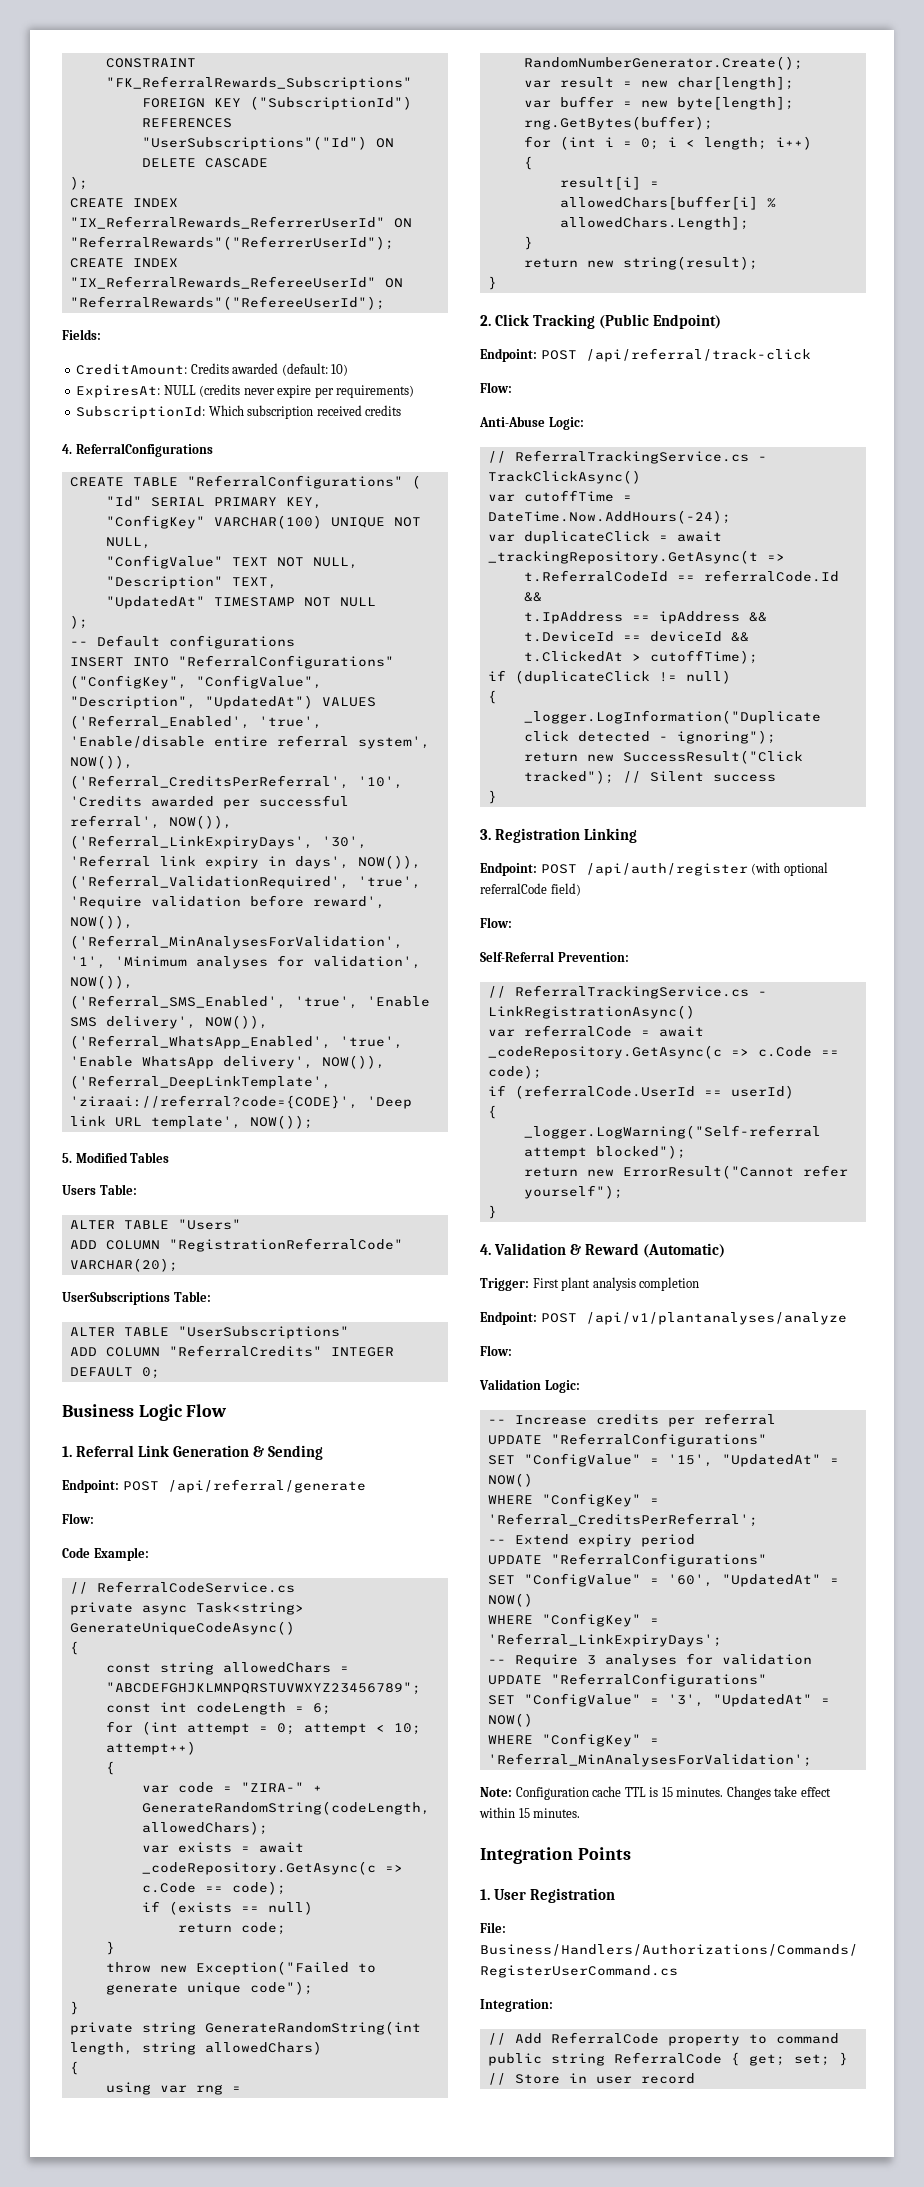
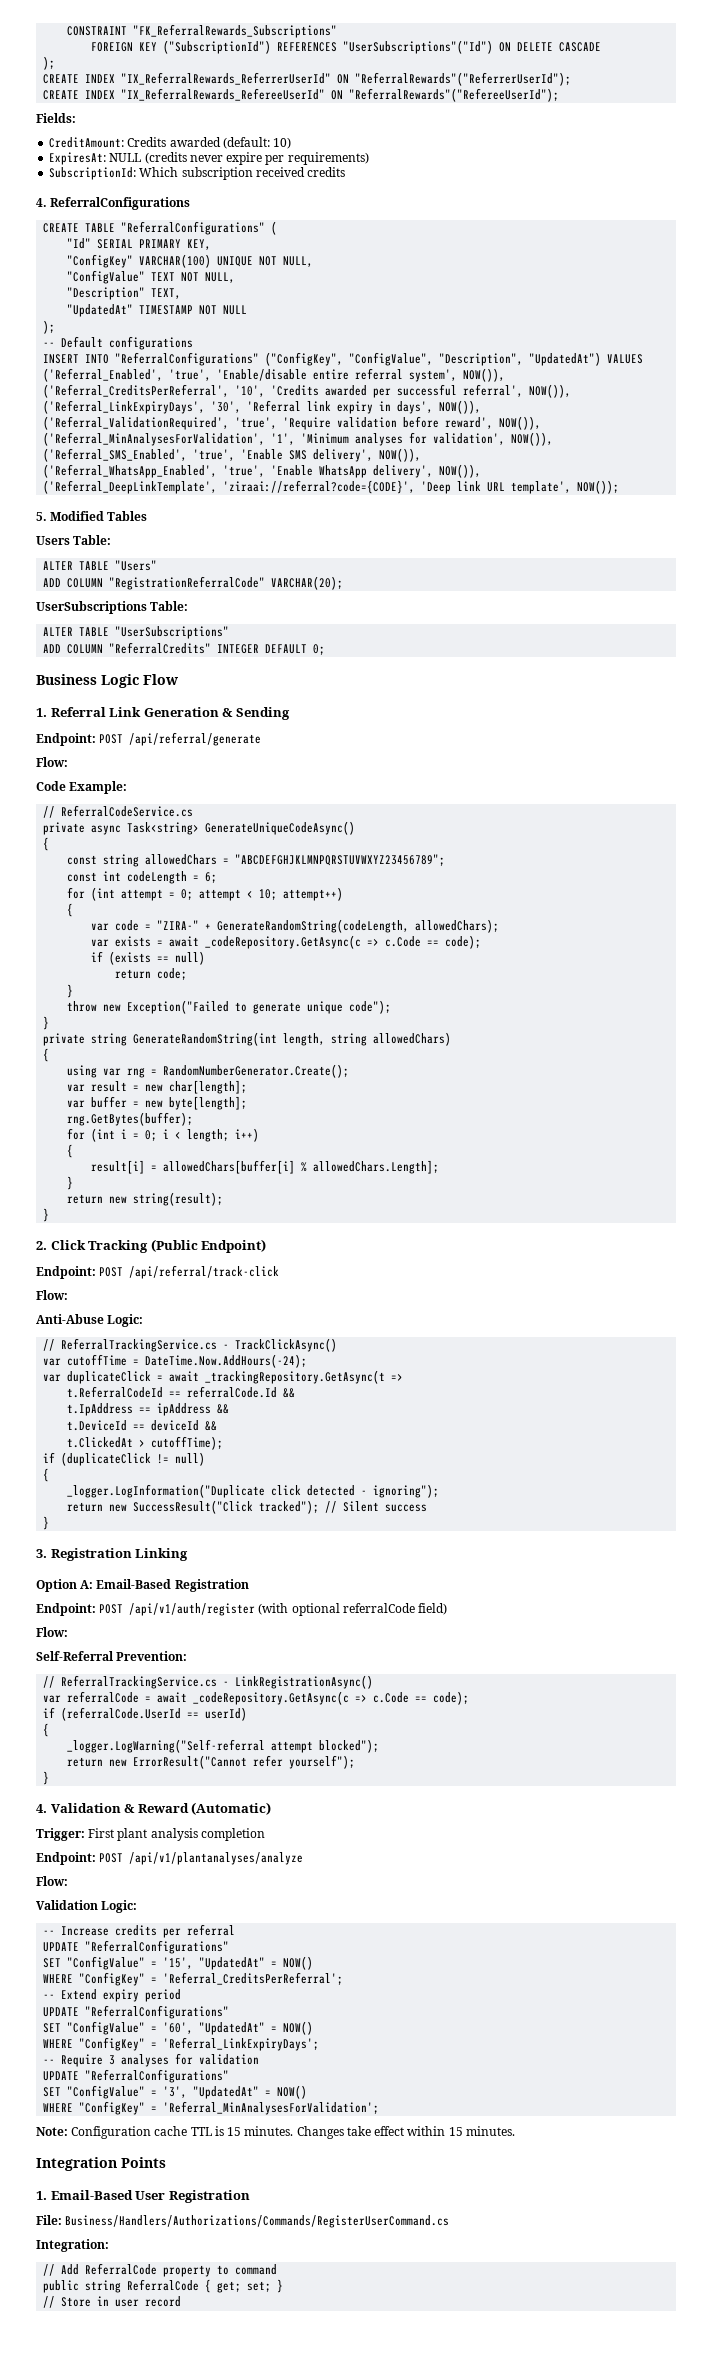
- Endpoint: POST /api/auth/register (with optional referralCode field)
+ Option A: Email-Based Registration
+ Endpoint: POST /api/v1/auth/register (with optional referralCode field)
- 1. User Registration
+ 1. Email-Based User Registration

